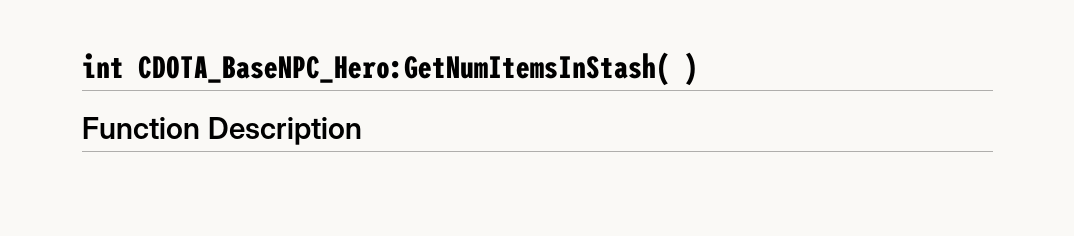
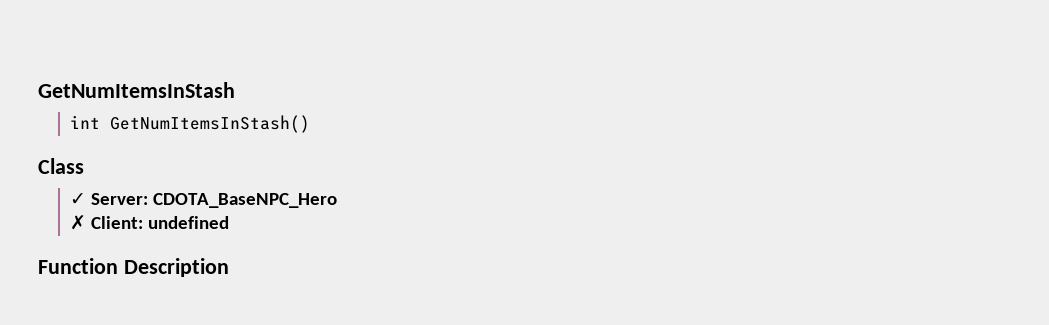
- int CDOTA_BaseNPC_Hero:GetNumItemsInStash( )
+ GetNumItemsInStash
+ int GetNumItemsInStash()
+ Class
+ ✓ Server: CDOTA_BaseNPC_Hero
+ ✗ Client: undefined

